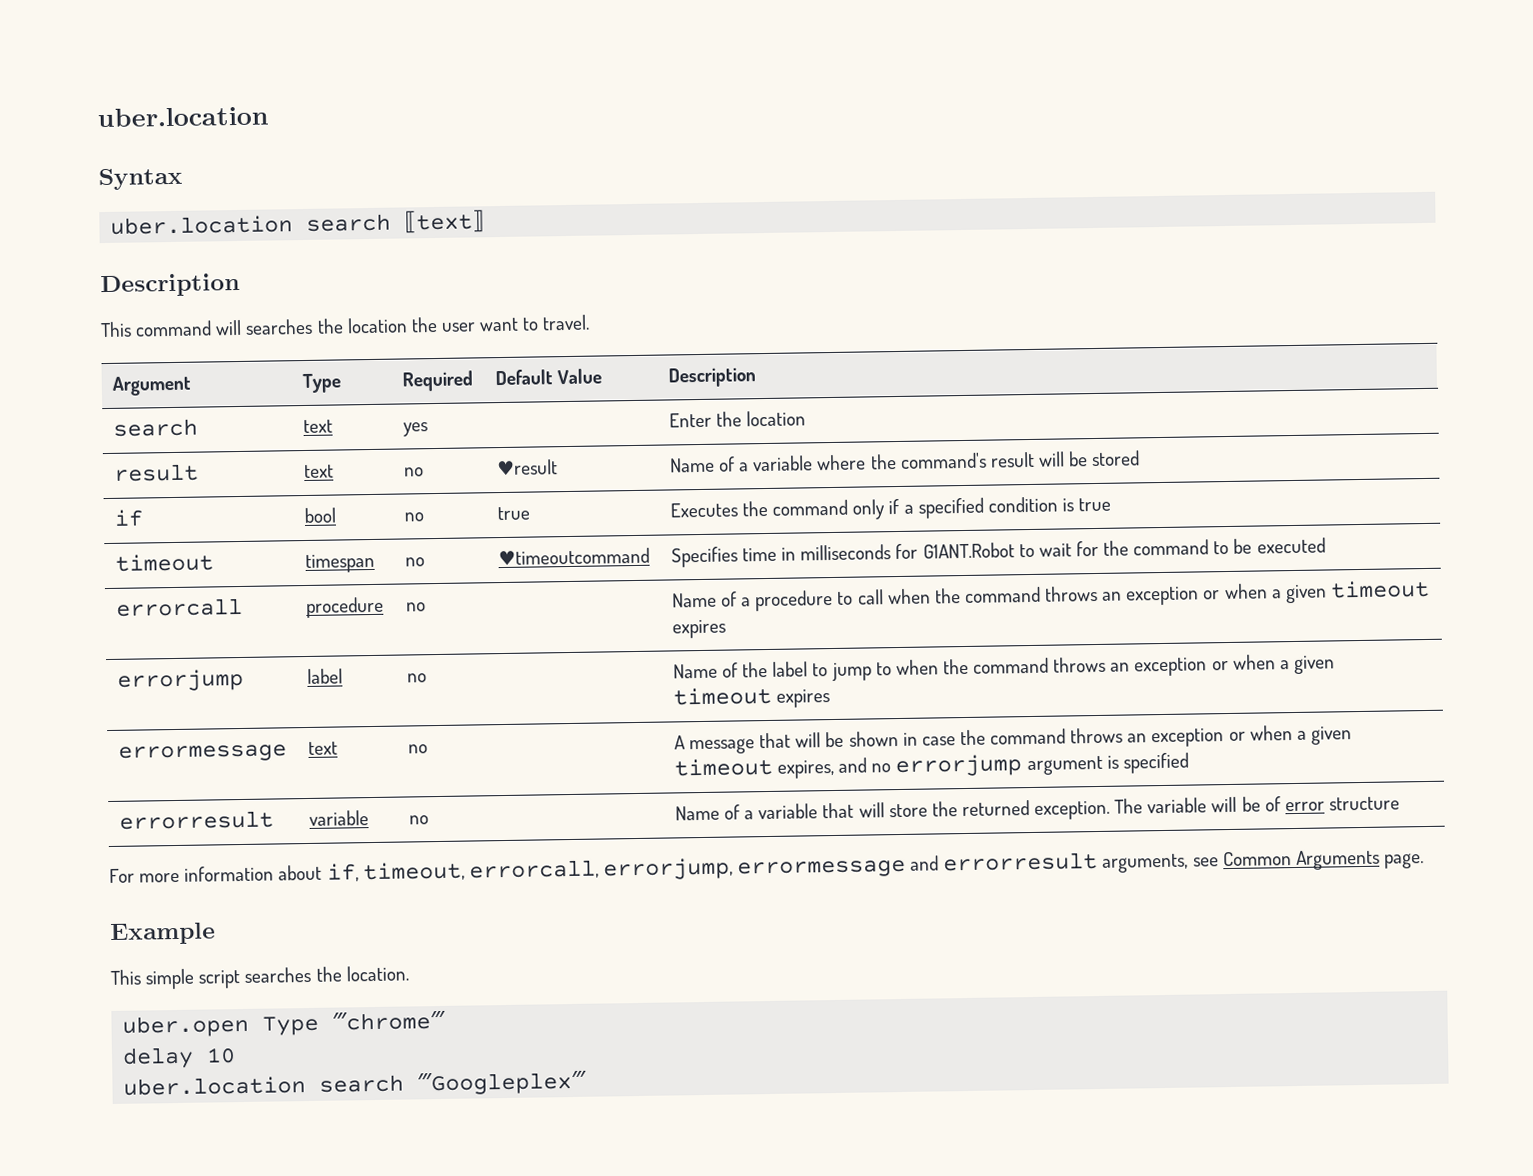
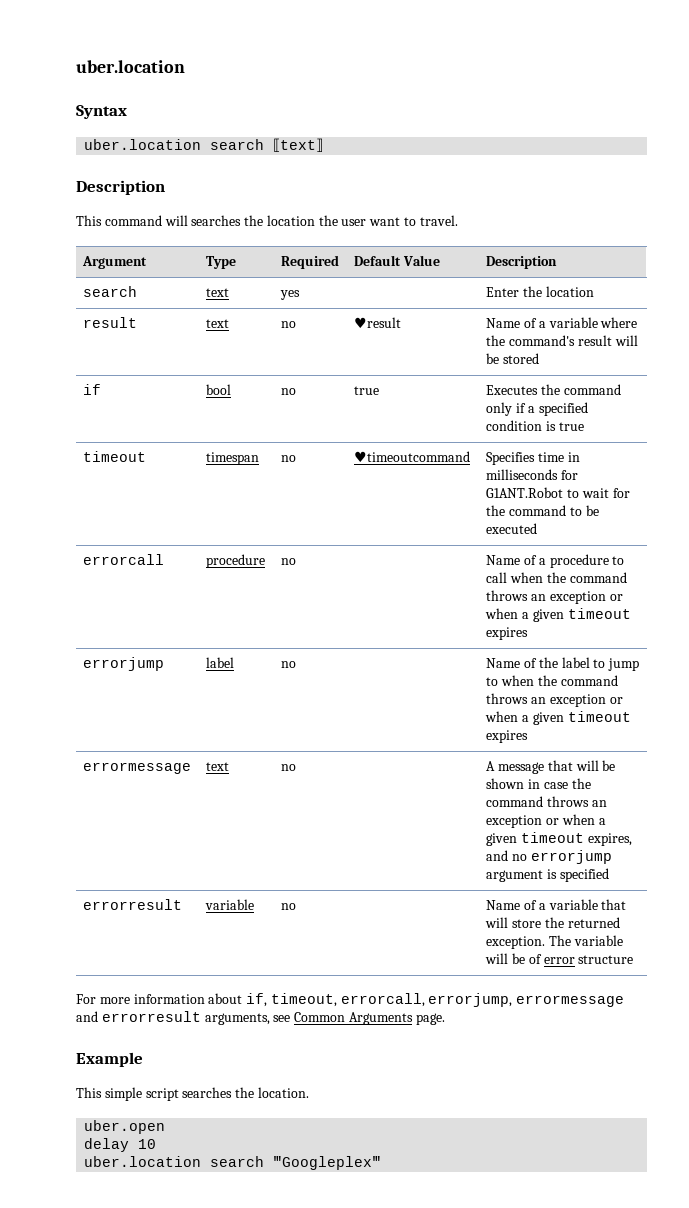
- uber.open Type ‴chrome‴
+ uber.open

